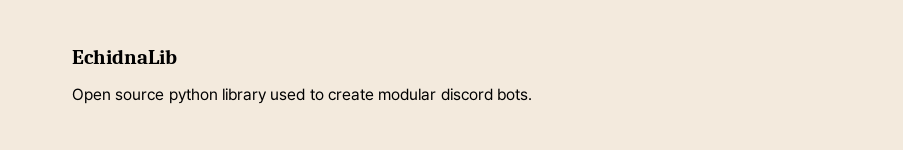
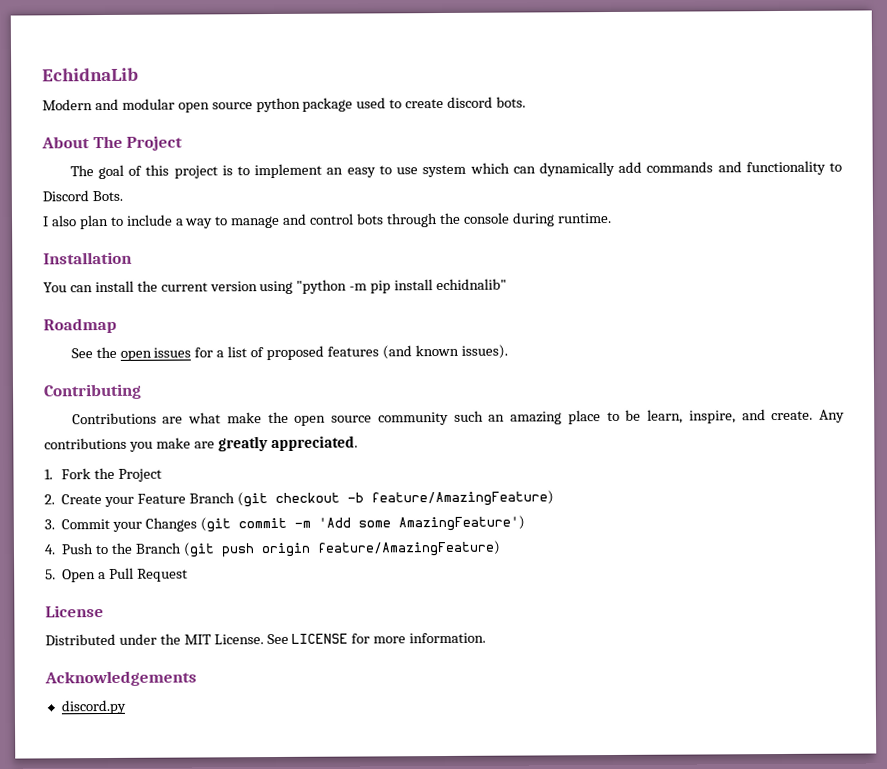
- Open source python library used to create modular discord bots.
+ Modern and modular open source python package used to create discord bots.
+ About The Project
+ The goal of this project is to implement an easy to use system which can dynamically add commands and functionality to Discord Bots.
+ I also plan to include a way to manage and control bots through the console during runtime.
+ Installation
+ You can install the current version using "python -m pip install echidnalib"
+ Roadmap
+ See the open issues for a list of proposed features (and known issues).
+ Contributing
+ Contributions are what make the open source community such an amazing place to be learn, inspire, and create. Any contributions you make are greatly appreciated.
+ 1. Fork the Project
+ 2. Create your Feature Branch (git checkout -b feature/AmazingFeature)
+ 3. Commit your Changes (git commit -m 'Add some AmazingFeature')
+ 4. Push to the Branch (git push origin feature/AmazingFeature)
+ 5. Open a Pull Request
+ License
+ Distributed under the MIT License. See LICENSE for more information.
+ Acknowledgements
+ discord.py

